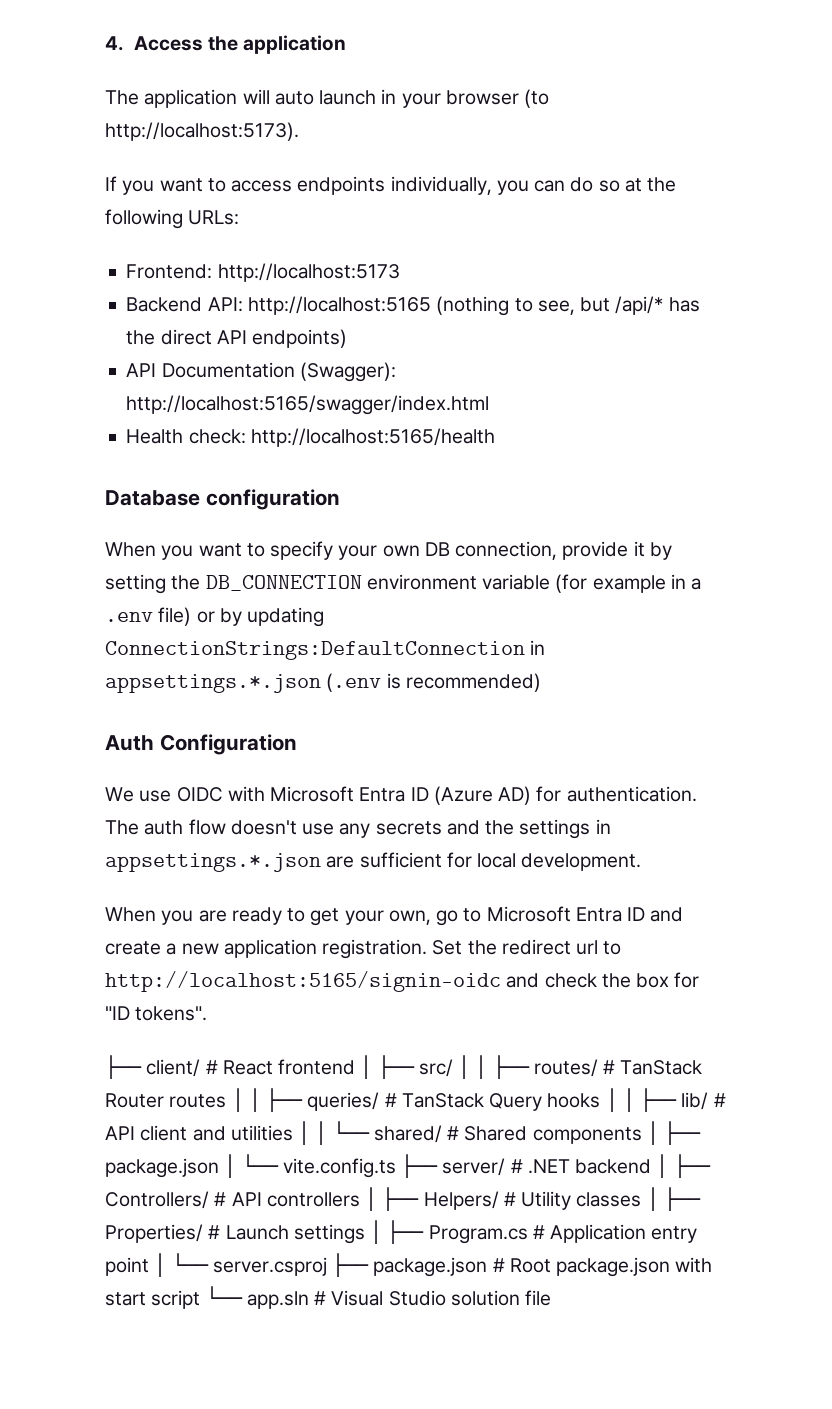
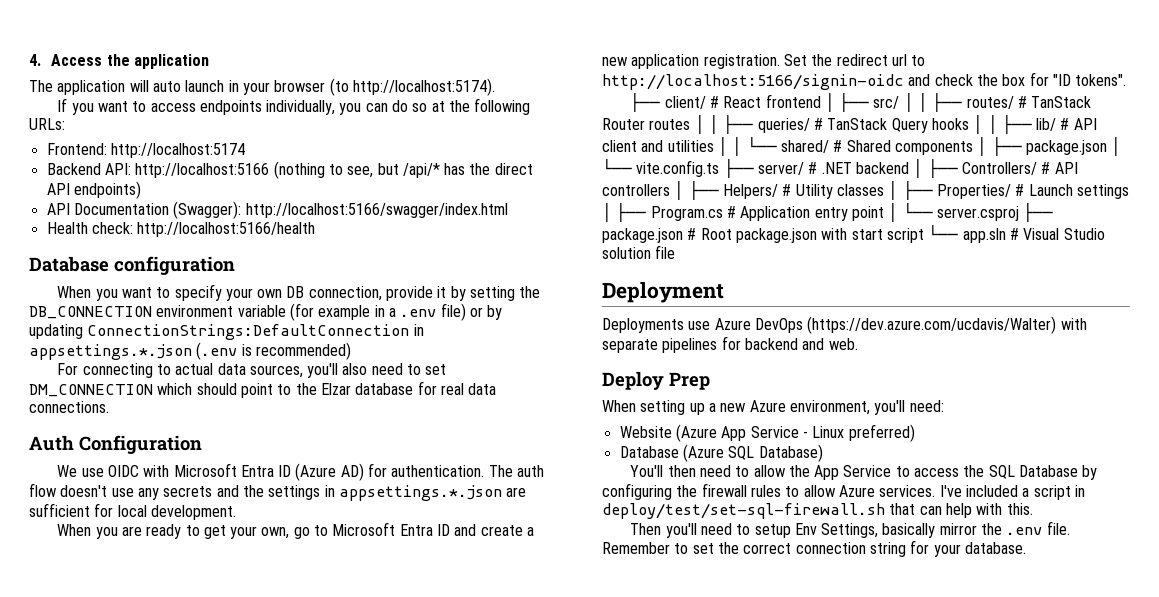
- The application will auto launch in your browser (to http://localhost:5173).
+ The application will auto launch in your browser (to http://localhost:5174).
- Frontend: http://localhost:5173
+ Frontend: http://localhost:5174
- Backend API: http://localhost:5165 (nothing to see, but /api/* has the direct API endpoints)
+ Backend API: http://localhost:5166 (nothing to see, but /api/* has the direct API endpoints)
- API Documentation (Swagger): http://localhost:5165/swagger/index.html
+ API Documentation (Swagger): http://localhost:5166/swagger/index.html
- Health check: http://localhost:5165/health
+ Health check: http://localhost:5166/health
+ For connecting to actual data sources, you'll also need to set DM_CONNECTION which should point to the Elzar database for real data connections.
- Set the redirect url to http://localhost:5165/signin-oidc and check the box for "ID tokens".
+ Set the redirect url to http://localhost:5166/signin-oidc and check the box for "ID tokens".
+ Deployment
+ Deployments use Azure DevOps (https://dev.azure.com/ucdavis/Walter) with separate pipelines for backend and web.
+ Deploy Prep
+ When setting up a new Azure environment, you'll need:
+ Website (Azure App Service - Linux preferred)
+ Database (Azure SQL Database)
+ You'll then need to allow the App Service to access the SQL Database by configuring the firewall rules to allow Azure services. I've included a script in deploy/test/set-sql-firewall.sh that can help with this.
+ Then you'll need to setup Env Settings, basically mirror the .env file. Remember to set the correct connection string for your database.

